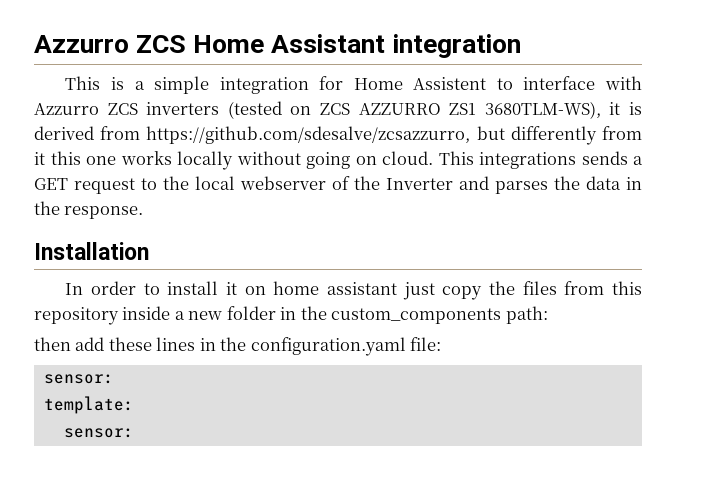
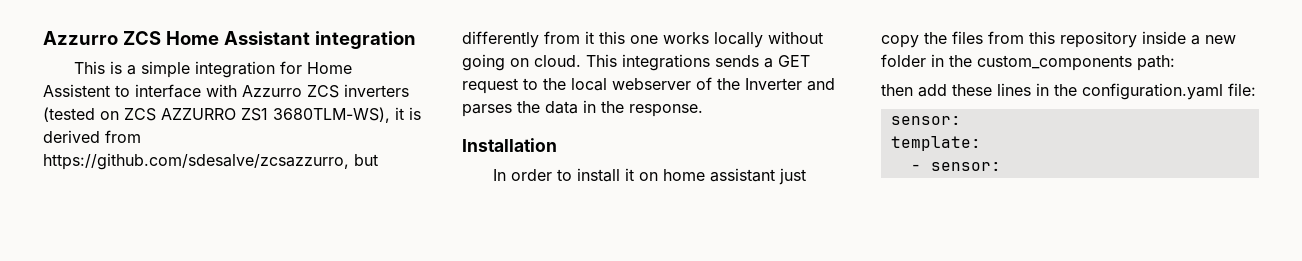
  template:
- sensor:
+ - sensor:

